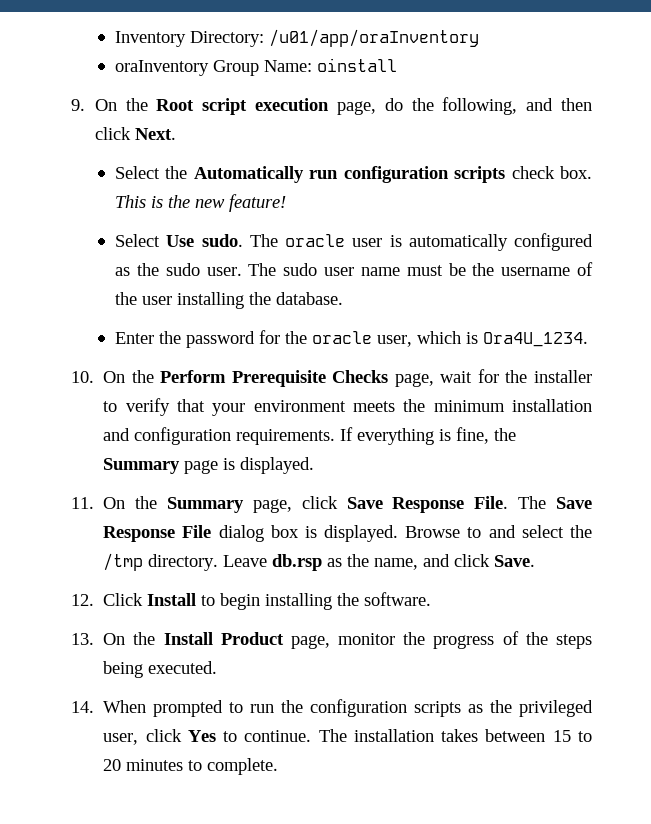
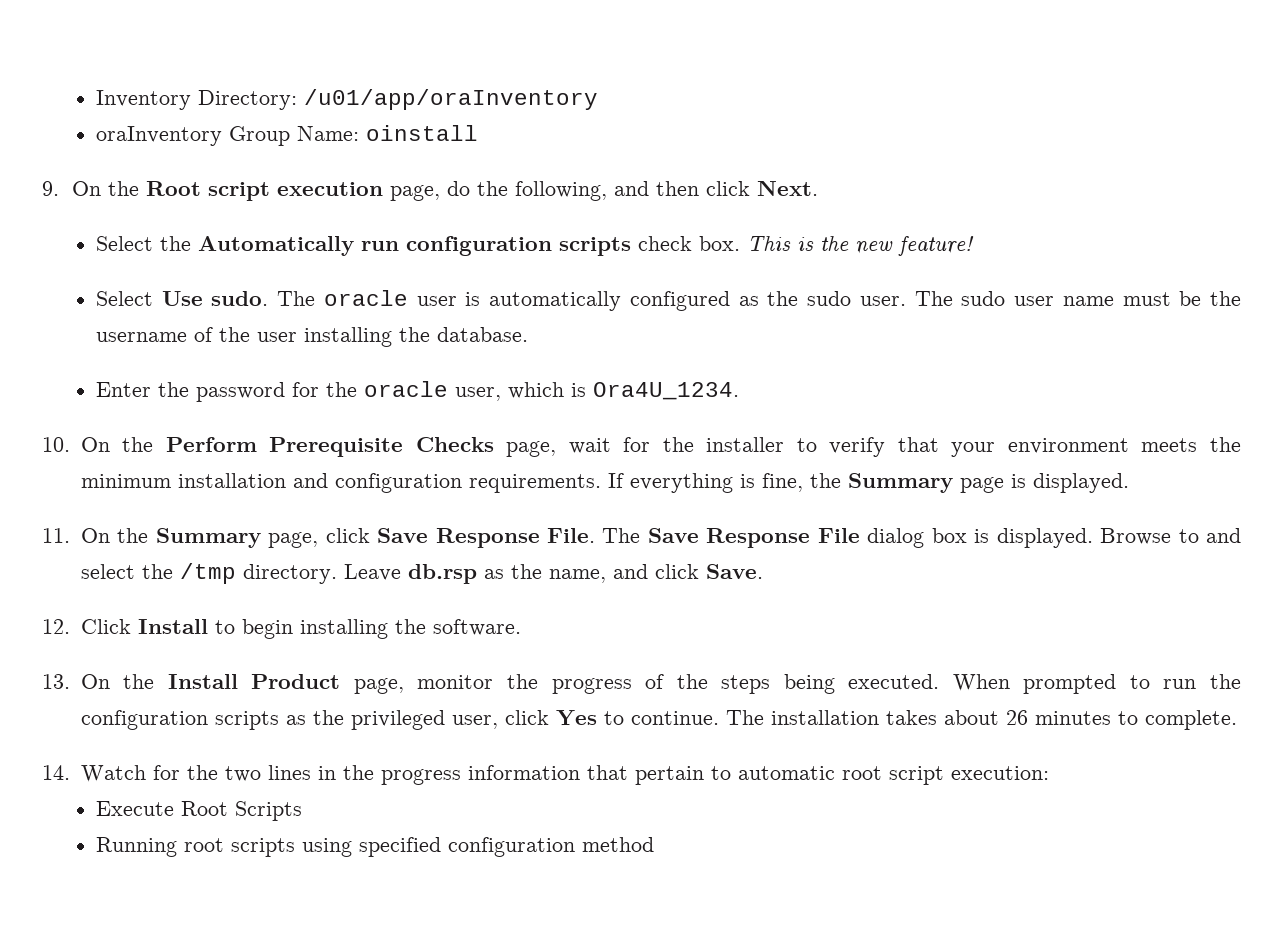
- 13. On the Install Product page, monitor the progress of the steps being executed.
- 14. When prompted to run the configuration scripts as the privileged user, click Yes to continue.
+ 13. On the Install Product page, monitor the progress of the steps being executed. When prompted to run the configuration scripts as the privileged user, click Yes to continue.
- The installation takes between 15 to 20 minutes to complete.
+ The installation takes about 26 minutes to complete.
+ 14. Watch for the two lines in the progress information that pertain to automatic root script execution:
+ Execute Root Scripts
+ Running root scripts using specified configuration method

